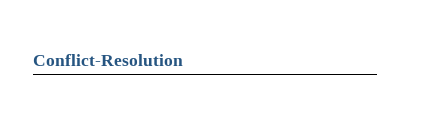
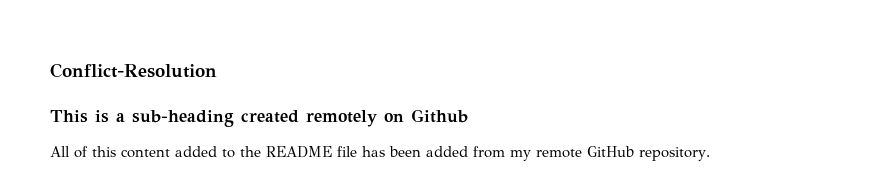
+ This is a sub-heading created remotely on Github
+ All of this content added to the README file has been added from my remote GitHub repository.

